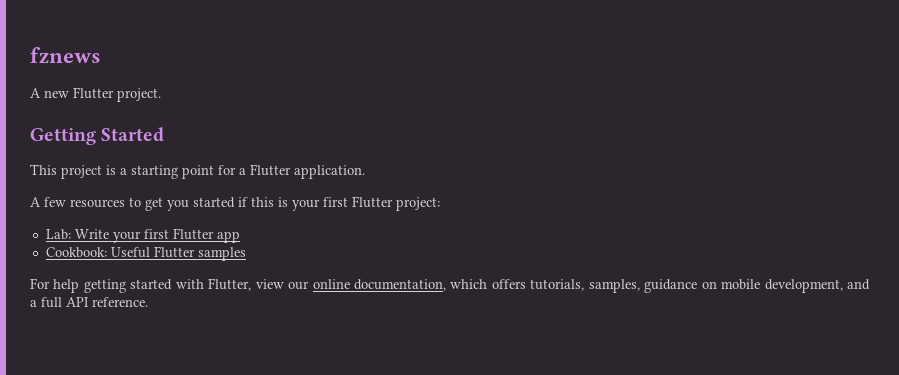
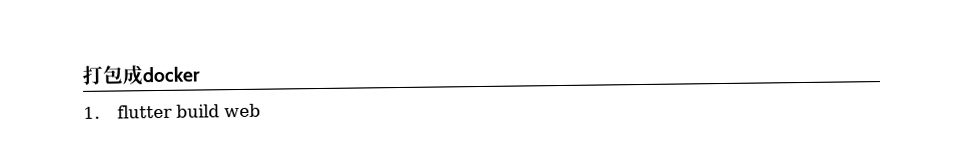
- fznews
- A new Flutter project.
- Getting Started
- This project is a starting point for a Flutter application.
- A few resources to get you started if this is your first Flutter project:
- Lab: Write your first Flutter app
- Cookbook: Useful Flutter samples
- For help getting started with Flutter, view our online documentation, which offers tutorials, samples, guidance on mobile development, and a full API reference.
+ 打包成docker
+ 1. flutter build web

